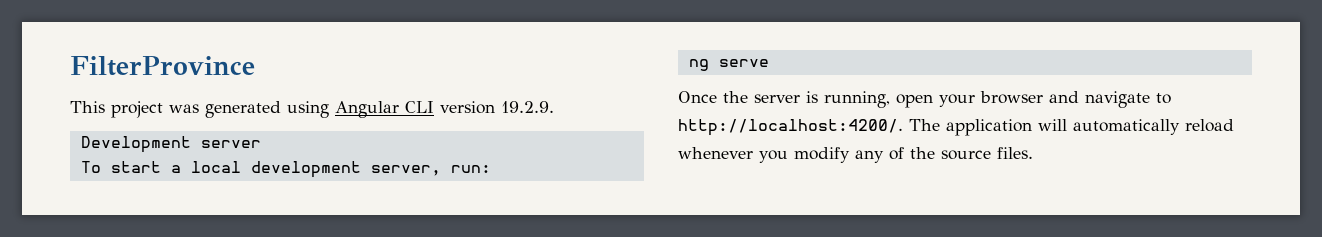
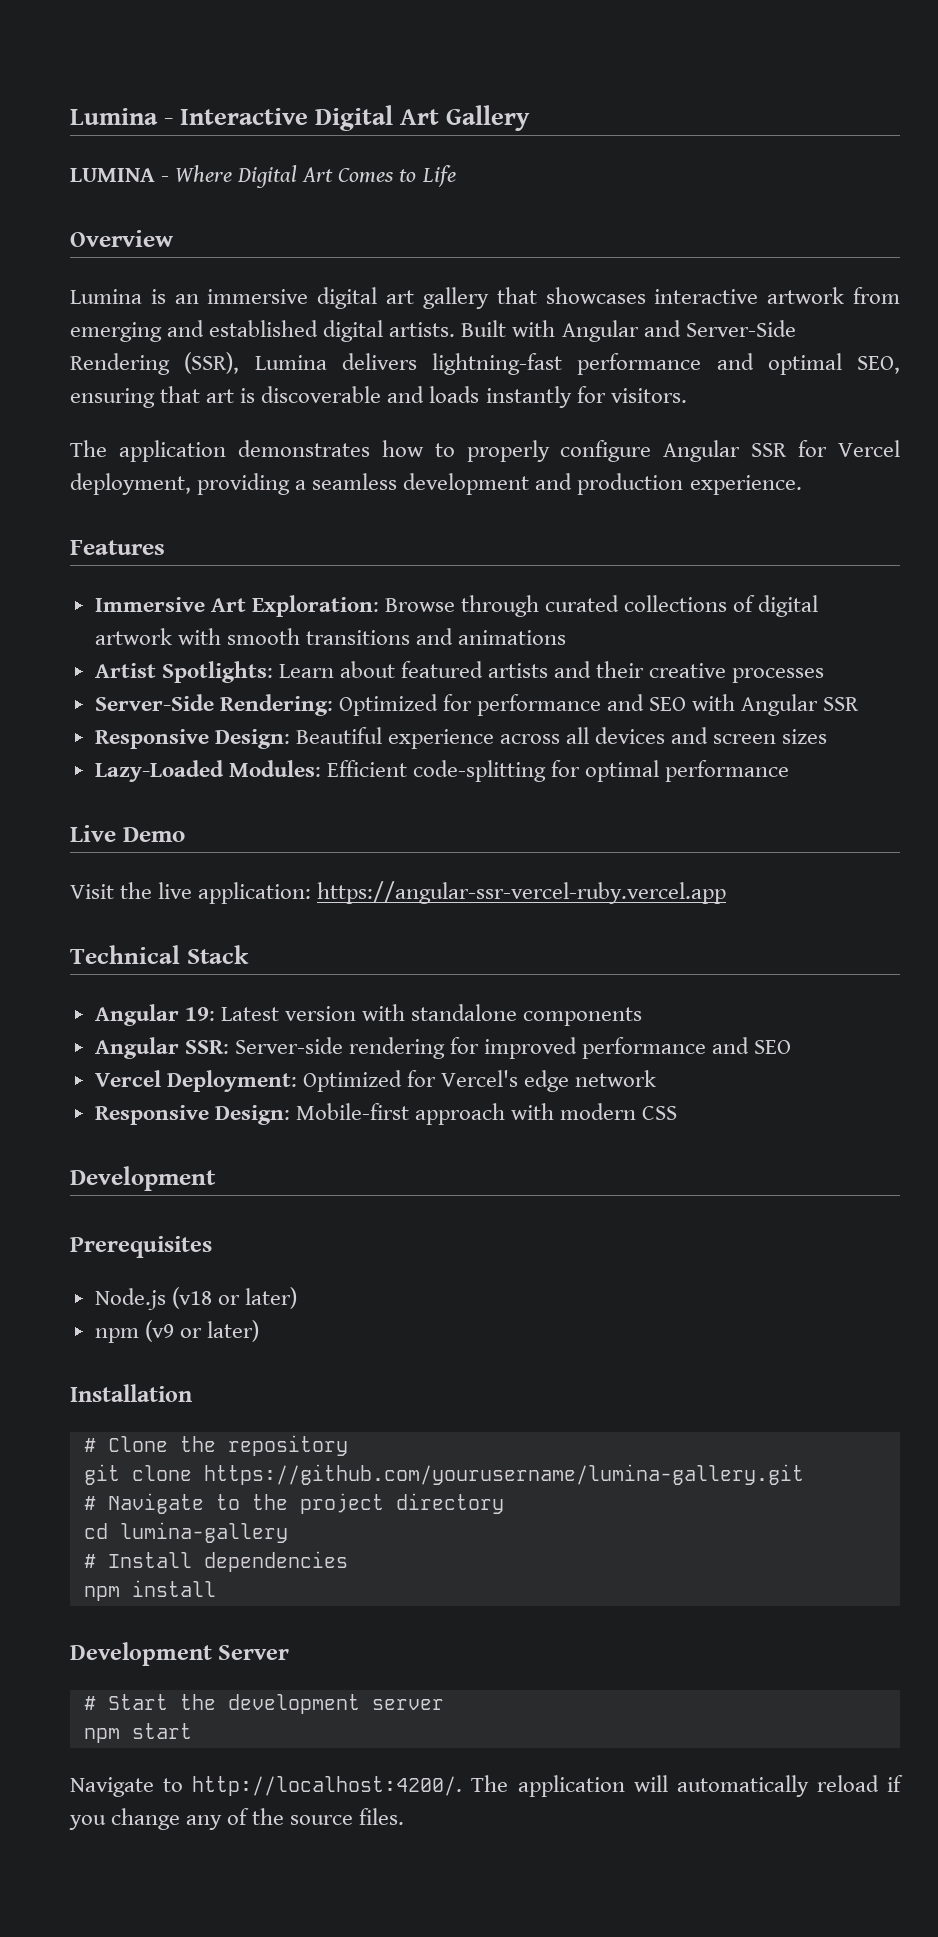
- FilterProvince
- This project was generated using Angular CLI version 19.2.9.
- Development server
+ Lumina - Interactive Digital Art Gallery
+ LUMINA - Where Digital Art Comes to Life
+ Overview
+ Lumina is an immersive digital art gallery that showcases interactive artwork from emerging and established digital artists. Built with Angular and Server-Side Rendering (SSR), Lumina delivers lightning-fast performance and optimal SEO, ensuring that art is discoverable and loads instantly for visitors.
+ The application demonstrates how to properly configure Angular SSR for Vercel deployment, providing a seamless development and production experience.
+ Features
+ Immersive Art Exploration: Browse through curated collections of digital artwork with smooth transitions and animations
+ Artist Spotlights: Learn about featured artists and their creative processes
+ Server-Side Rendering: Optimized for performance and SEO with Angular SSR
+ Responsive Design: Beautiful experience across all devices and screen sizes
+ Lazy-Loaded Modules: Efficient code-splitting for optimal performance
+ Live Demo
+ Visit the live application: https://angular-ssr-vercel-ruby.vercel.app
+ Technical Stack
+ Angular 19: Latest version with standalone components
+ Angular SSR: Server-side rendering for improved performance and SEO
+ Vercel Deployment: Optimized for Vercel's edge network
+ Responsive Design: Mobile-first approach with modern CSS
+ Development
+ Prerequisites
+ Node.js (v18 or later)
+ npm (v9 or later)
+ Installation
+ # Clone the repository
+ git clone https://github.com/yourusername/lumina-gallery.git
+ # Navigate to the project directory
+ cd lumina-gallery
+ # Install dependencies
+ npm install
+ Development Server
+ # Start the development server
- To start a local development server, run:
- ng serve
- Once the server is running, open your browser and navigate to http://localhost:4200/.
+ npm start
+ Navigate to http://localhost:4200/.
- The application will automatically reload whenever you modify any of the source files.
+ The application will automatically reload if you change any of the source files.

